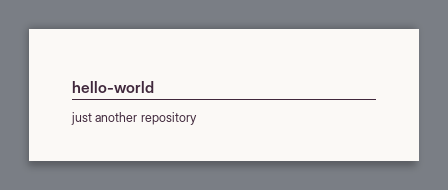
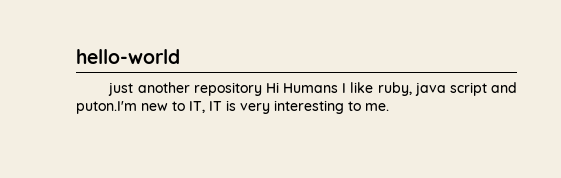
- just another repository
+ just another repository Hi Humans I like ruby, java script and puton.I'm new to IT, IT is very interesting to me.

